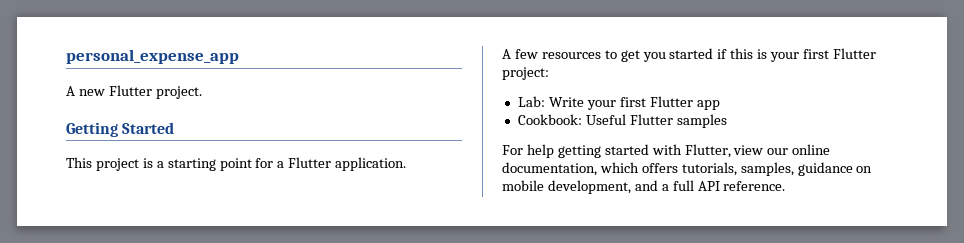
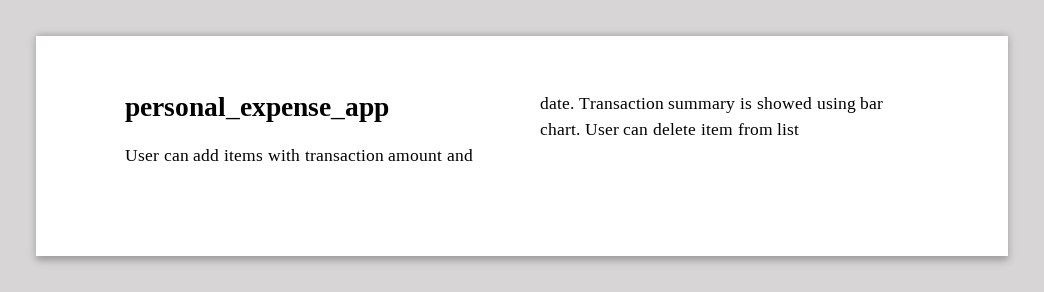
- A new Flutter project.
- Getting Started
- This project is a starting point for a Flutter application.
- A few resources to get you started if this is your first Flutter project:
- Lab: Write your first Flutter app
- Cookbook: Useful Flutter samples
- For help getting started with Flutter, view our online documentation, which offers tutorials, samples, guidance on mobile development, and a full API reference.
+ User can add items with transaction amount and date. Transaction summary is showed using bar chart. User can delete item from list

